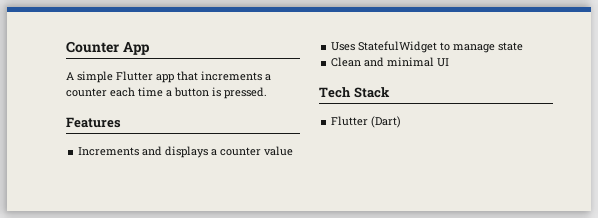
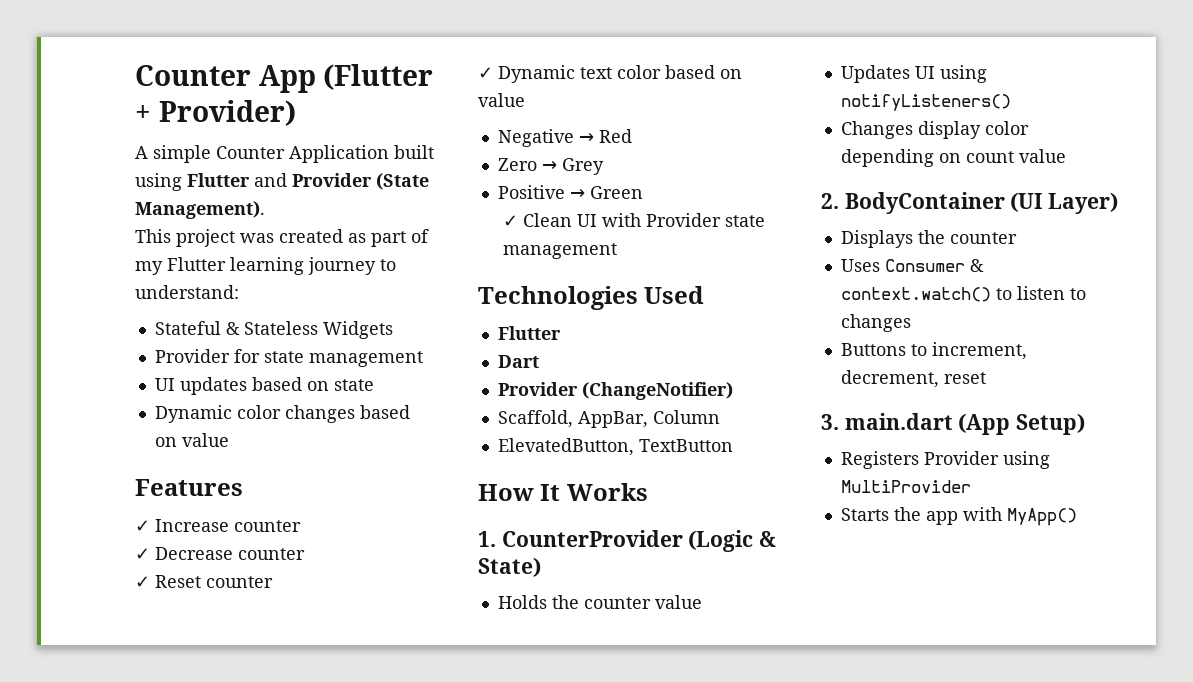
- Counter App
+ Counter App (Flutter + Provider)
- A simple Flutter app that increments a counter each time a button is pressed.
+ A simple Counter Application built using Flutter and Provider (State Management).
+ This project was created as part of my Flutter learning journey to understand:
+ Stateful & Stateless Widgets
+ Provider for state management
+ UI updates based on state
+ Dynamic color changes based on value
  Features
- Increments and displays a counter value
- Uses StatefulWidget to manage state
- Clean and minimal UI
- Tech Stack
- Flutter (Dart)
+ ✓ Increase counter
+ ✓ Decrease counter
+ ✓ Reset counter
+ ✓ Dynamic text color based on value
+ Negative → Red
+ Zero → Grey
+ Positive → Green
+ ✓ Clean UI with Provider state management
+ Technologies Used
+ Flutter
+ Dart
+ Provider (ChangeNotifier)
+ Scaffold, AppBar, Column
+ ElevatedButton, TextButton
+ How It Works
+ 1. CounterProvider (Logic & State)
+ Holds the counter value
+ Updates UI using notifyListeners()
+ Changes display color depending on count value
+ 2. BodyContainer (UI Layer)
+ Displays the counter
+ Uses Consumer & context.watch() to listen to changes
+ Buttons to increment, decrement, reset
+ 3. main.dart (App Setup)
+ Registers Provider using MultiProvider
+ Starts the app with MyApp()

